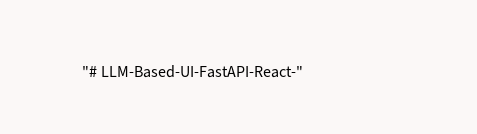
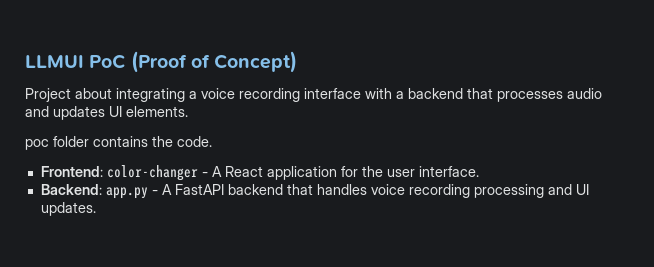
- "# LLM-Based-UI-FastAPI-React-"
+ LLMUI PoC (Proof of Concept)
+ Project about integrating a voice recording interface with a backend that processes audio and updates UI elements.
+ poc folder contains the code.
+ Frontend: color-changer - A React application for the user interface.
+ Backend: app.py - A FastAPI backend that handles voice recording processing and UI updates.

